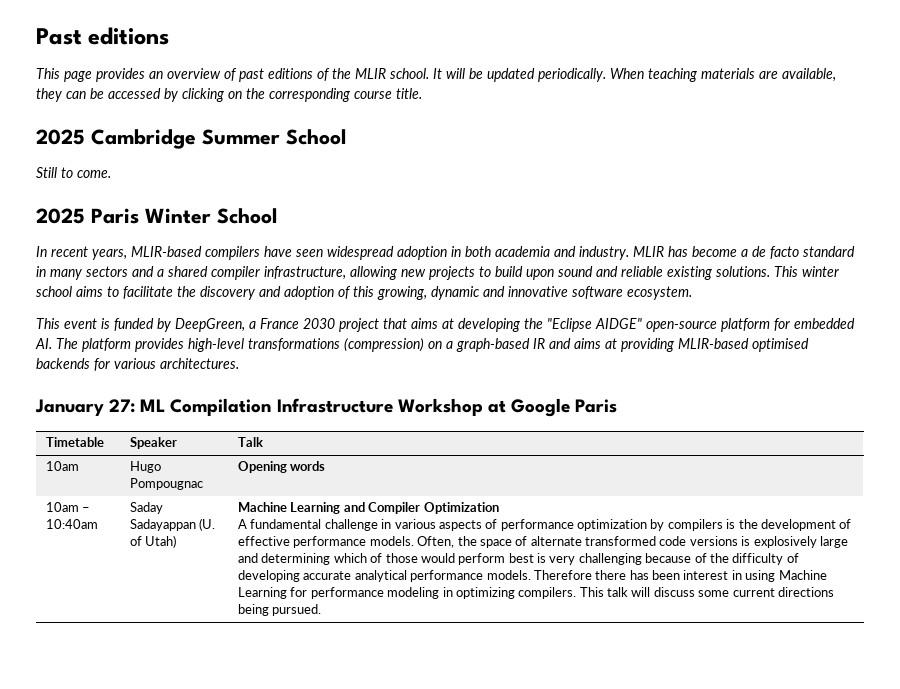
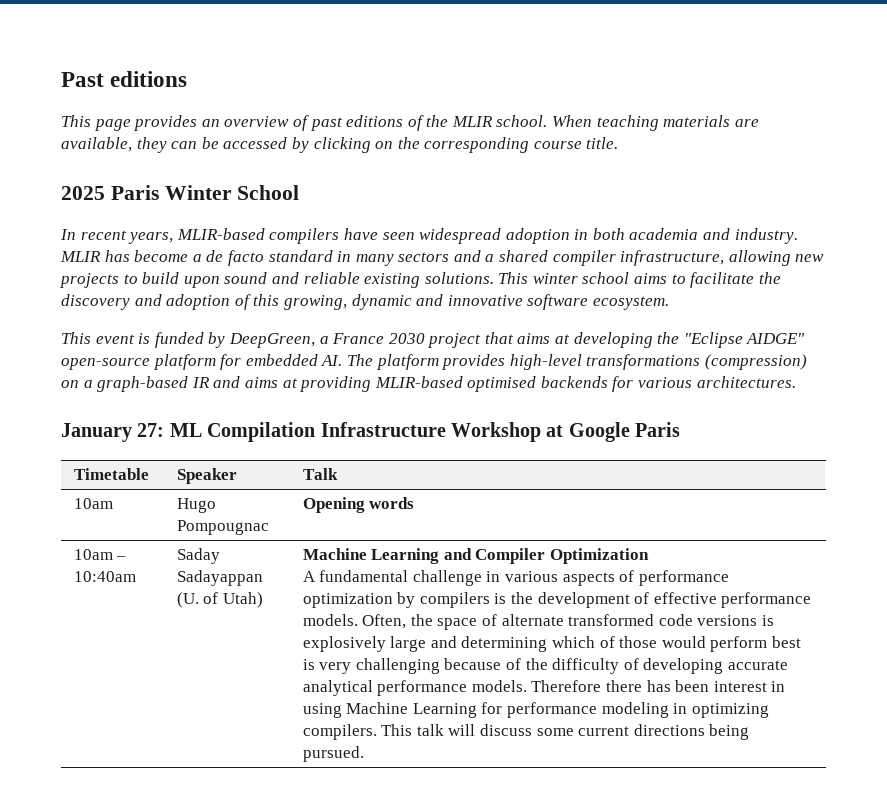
- It will be updated periodically.
- 2025 Cambridge Summer School
- Still to come.

